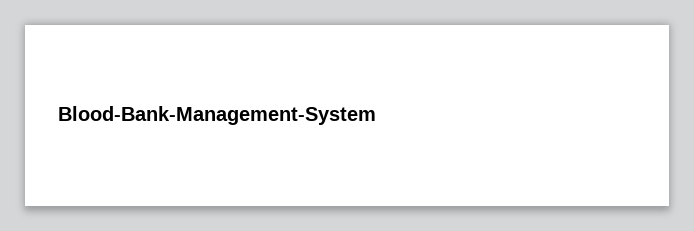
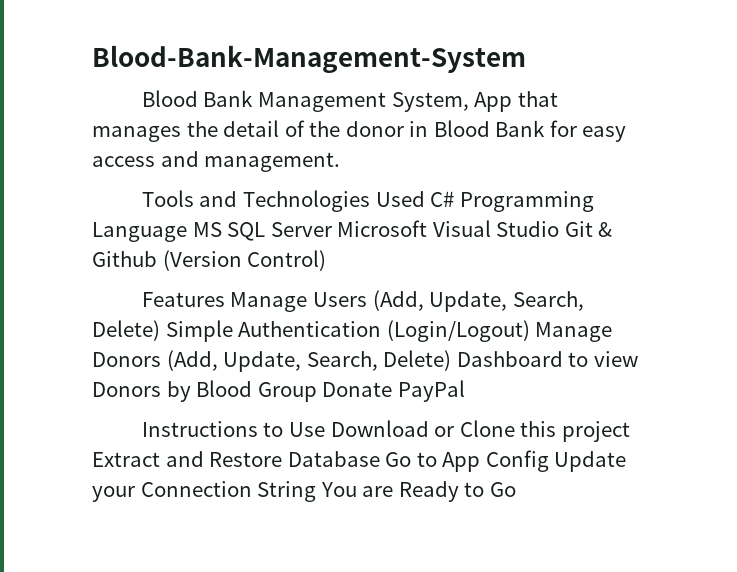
+ Blood Bank Management System, App that manages the detail of the donor in Blood Bank for easy access and management.
+ Tools and Technologies Used C# Programming Language MS SQL Server Microsoft Visual Studio Git & Github (Version Control)
+ Features Manage Users (Add, Update, Search, Delete) Simple Authentication (Login/Logout) Manage Donors (Add, Update, Search, Delete) Dashboard to view Donors by Blood Group Donate PayPal
+ Instructions to Use Download or Clone this project Extract and Restore Database Go to App Config Update your Connection String You are Ready to Go

